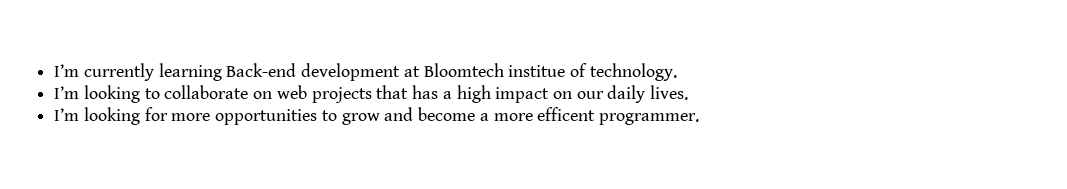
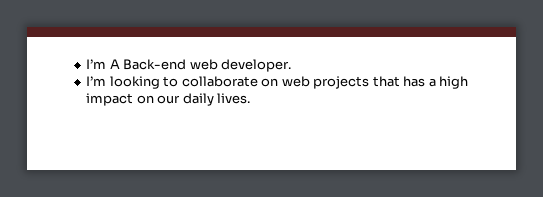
- I’m currently learning Back-end development at Bloomtech institue of technology.
+ I’m A Back-end web developer.
- I’m looking for more opportunities to grow and become a more efficent programmer.

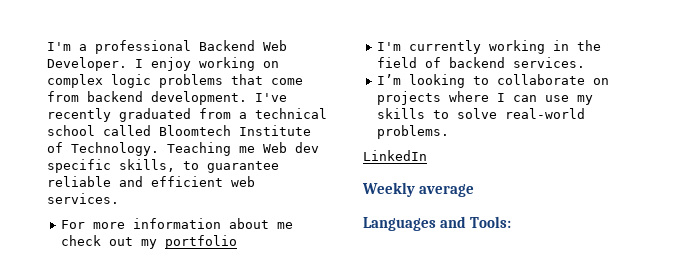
- I’m A Back-end web developer.
+ I'm a professional Backend Web Developer. I enjoy working on complex logic problems that come from backend development. I've recently graduated from a technical school called Bloomtech Institute of Technology. Teaching me Web dev specific skills, to guarantee reliable and efficient web services.
+ For more information about me check out my portfolio
+ I'm currently working in the field of backend services.
- I’m looking to collaborate on web projects that has a high impact on our daily lives.
+ I’m looking to collaborate on projects where I can use my skills to solve real-world problems.
+ LinkedIn
+ Weekly average
+ Languages and Tools:

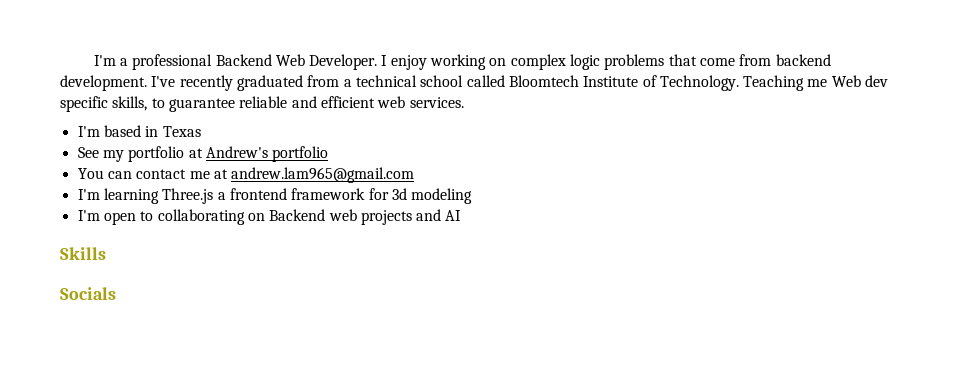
- For more information about me check out my portfolio
- I'm currently working in the field of backend services.
- I’m looking to collaborate on projects where I can use my skills to solve real-world problems.
- LinkedIn
- Weekly average
- Languages and Tools:
+ I'm based in Texas
+ See my portfolio at Andrew's portfolio
+ You can contact me at andrew.lam965@gmail.com
+ I'm learning Three.js a frontend framework for 3d modeling
+ I'm open to collaborating on Backend web projects and AI
+ Skills
+ Socials

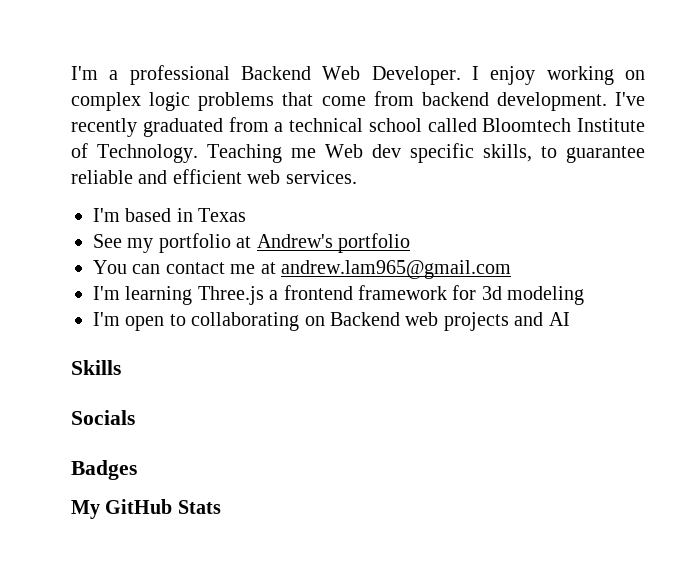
+ Badges
+ My GitHub Stats

